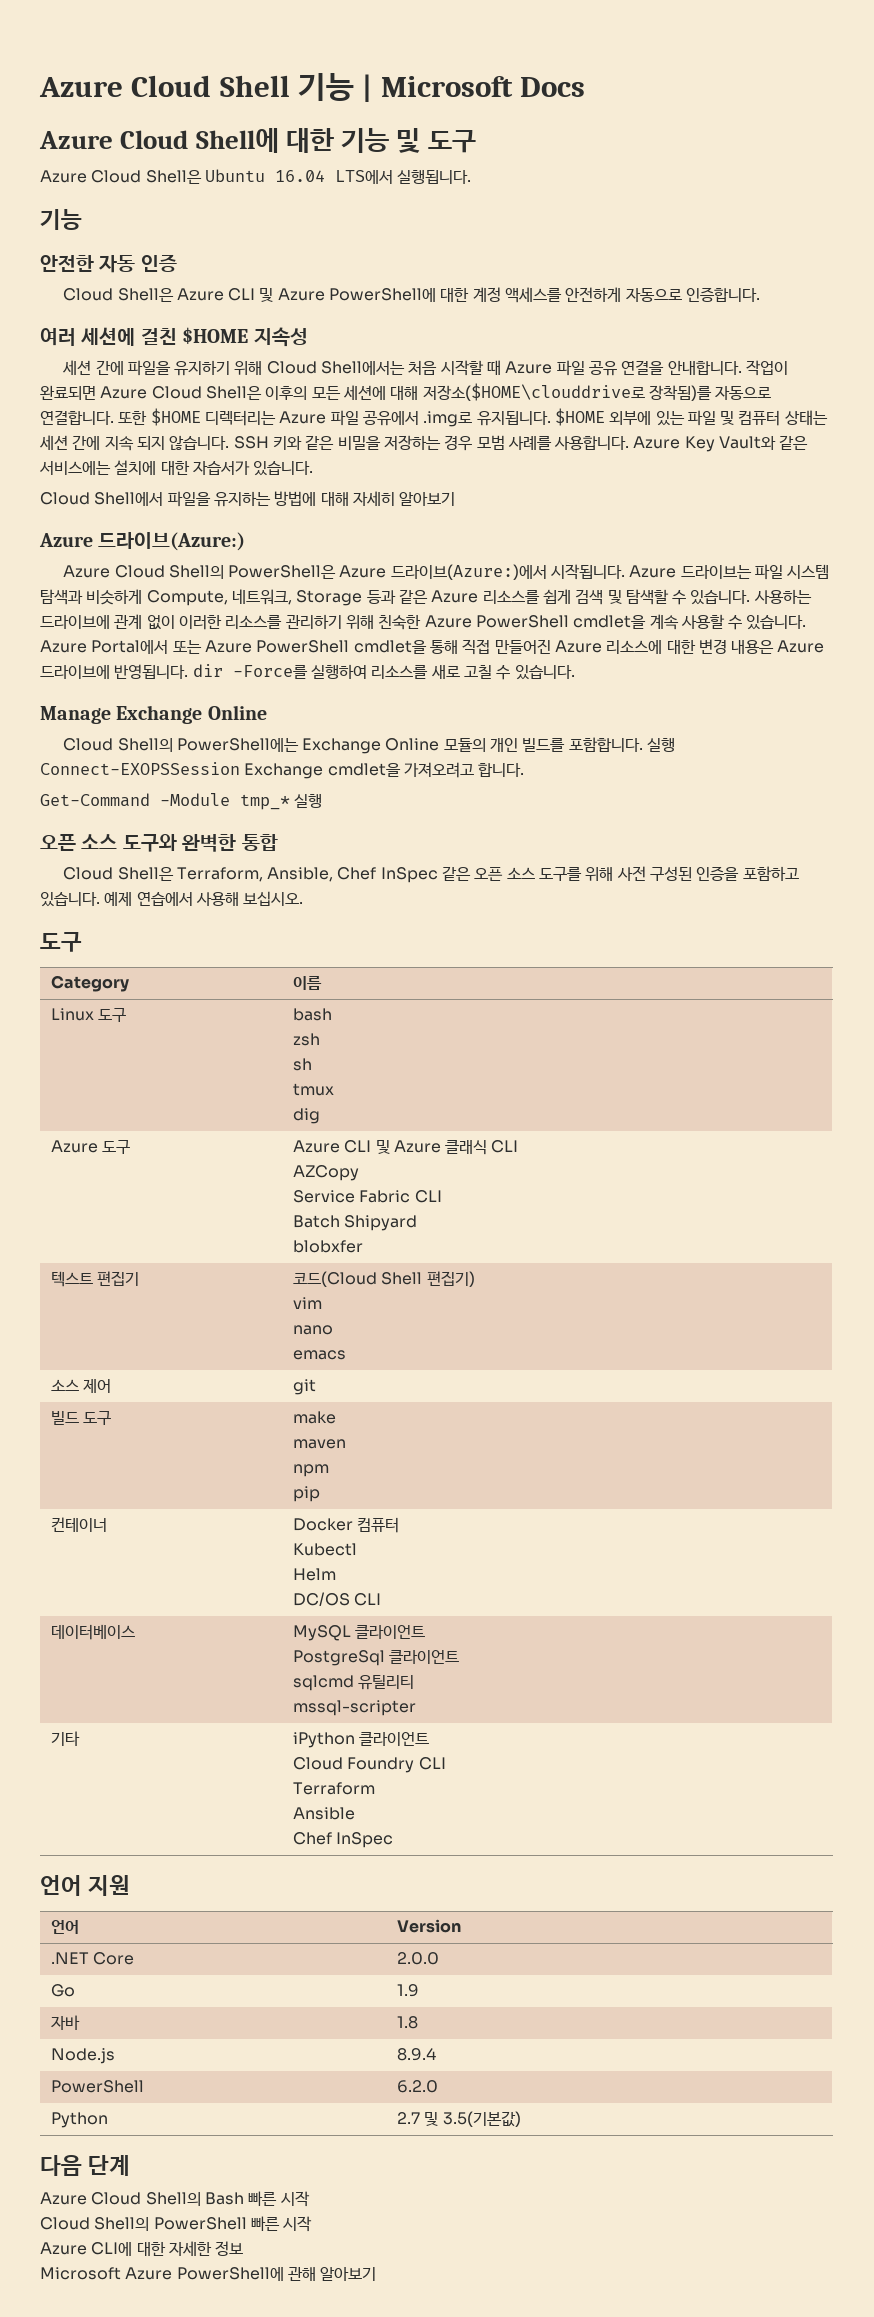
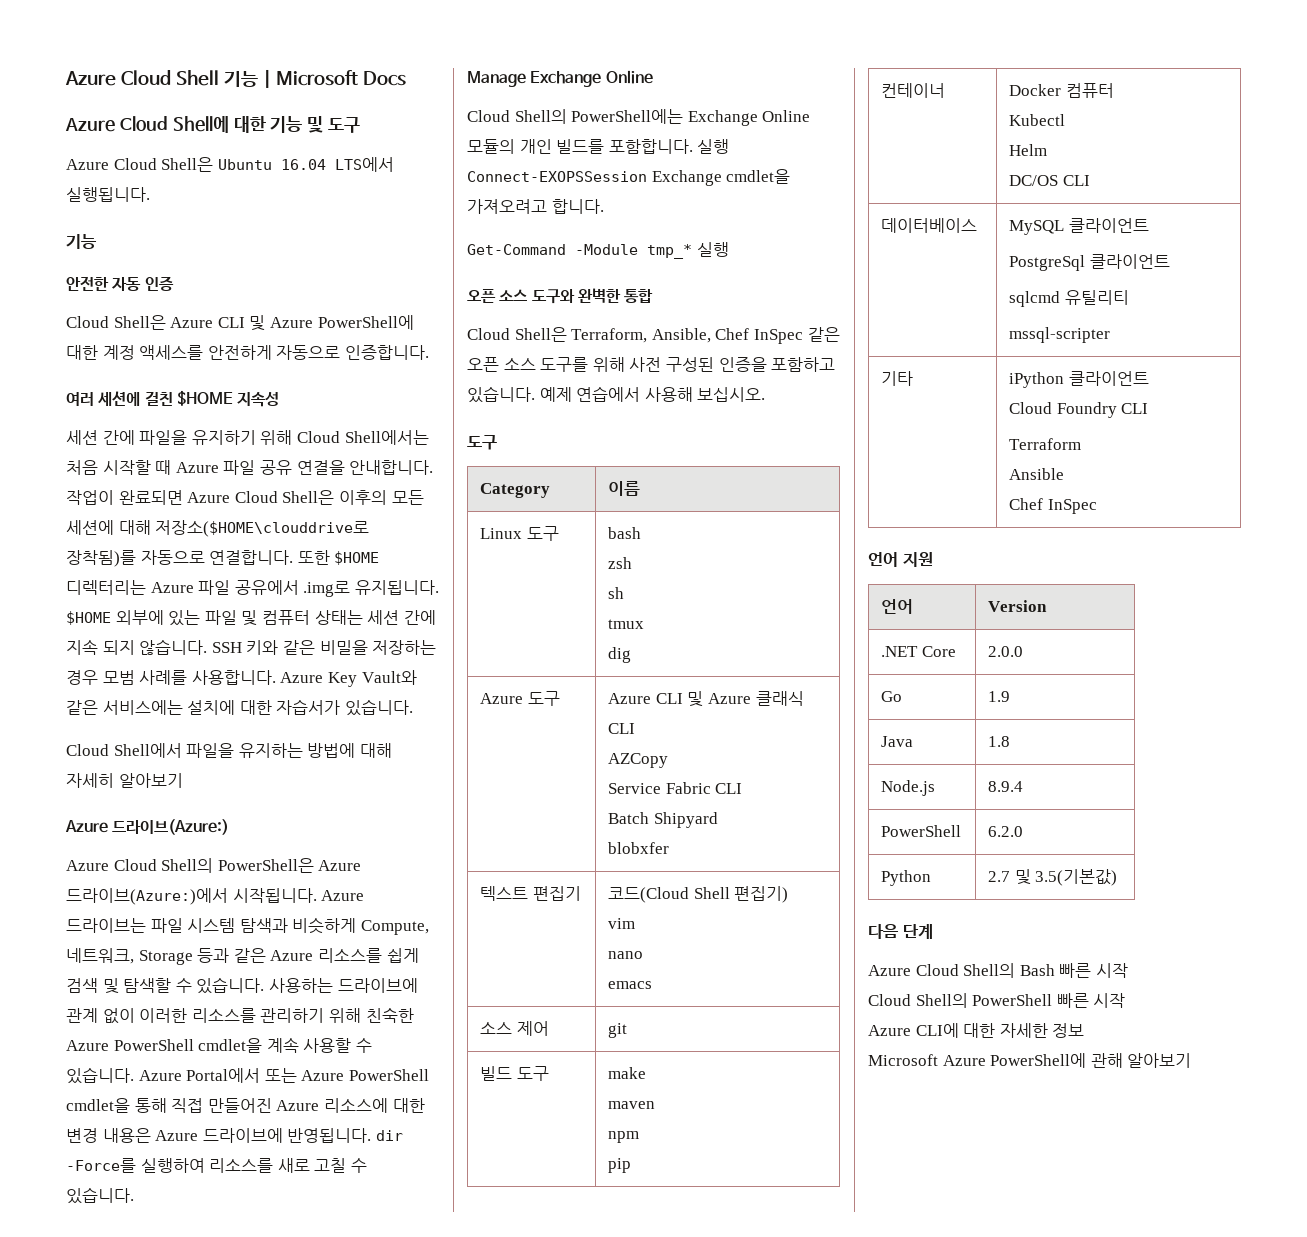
- 자바 | 1.8
+ Java | 1.8

